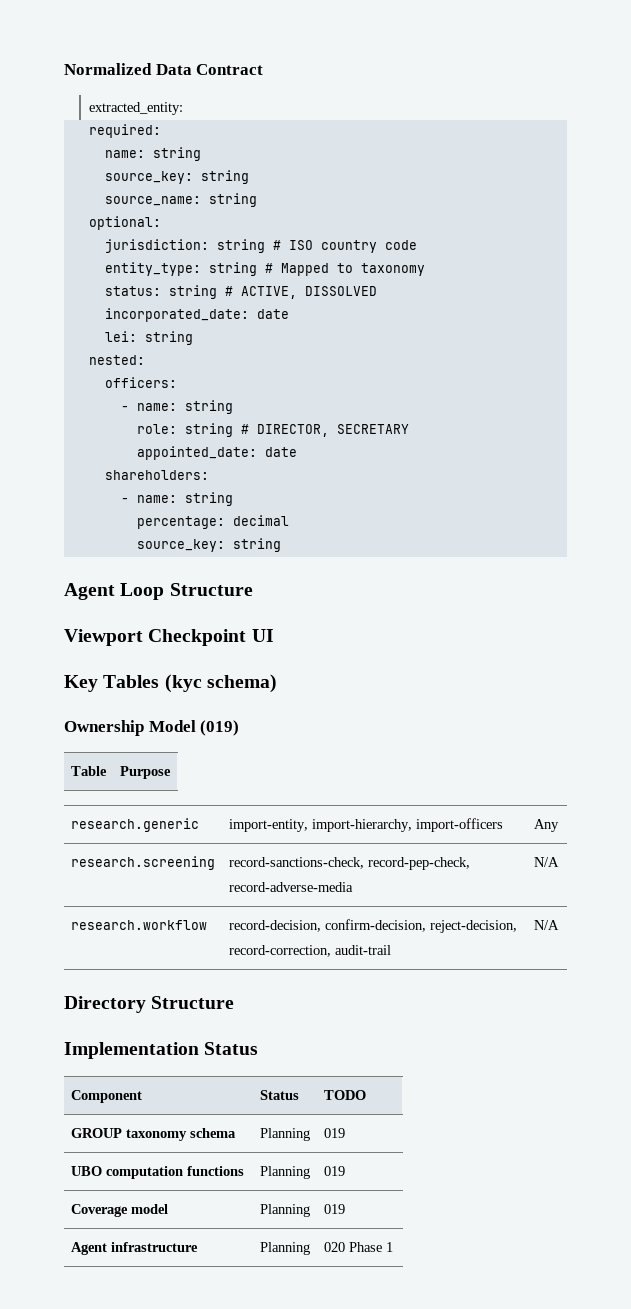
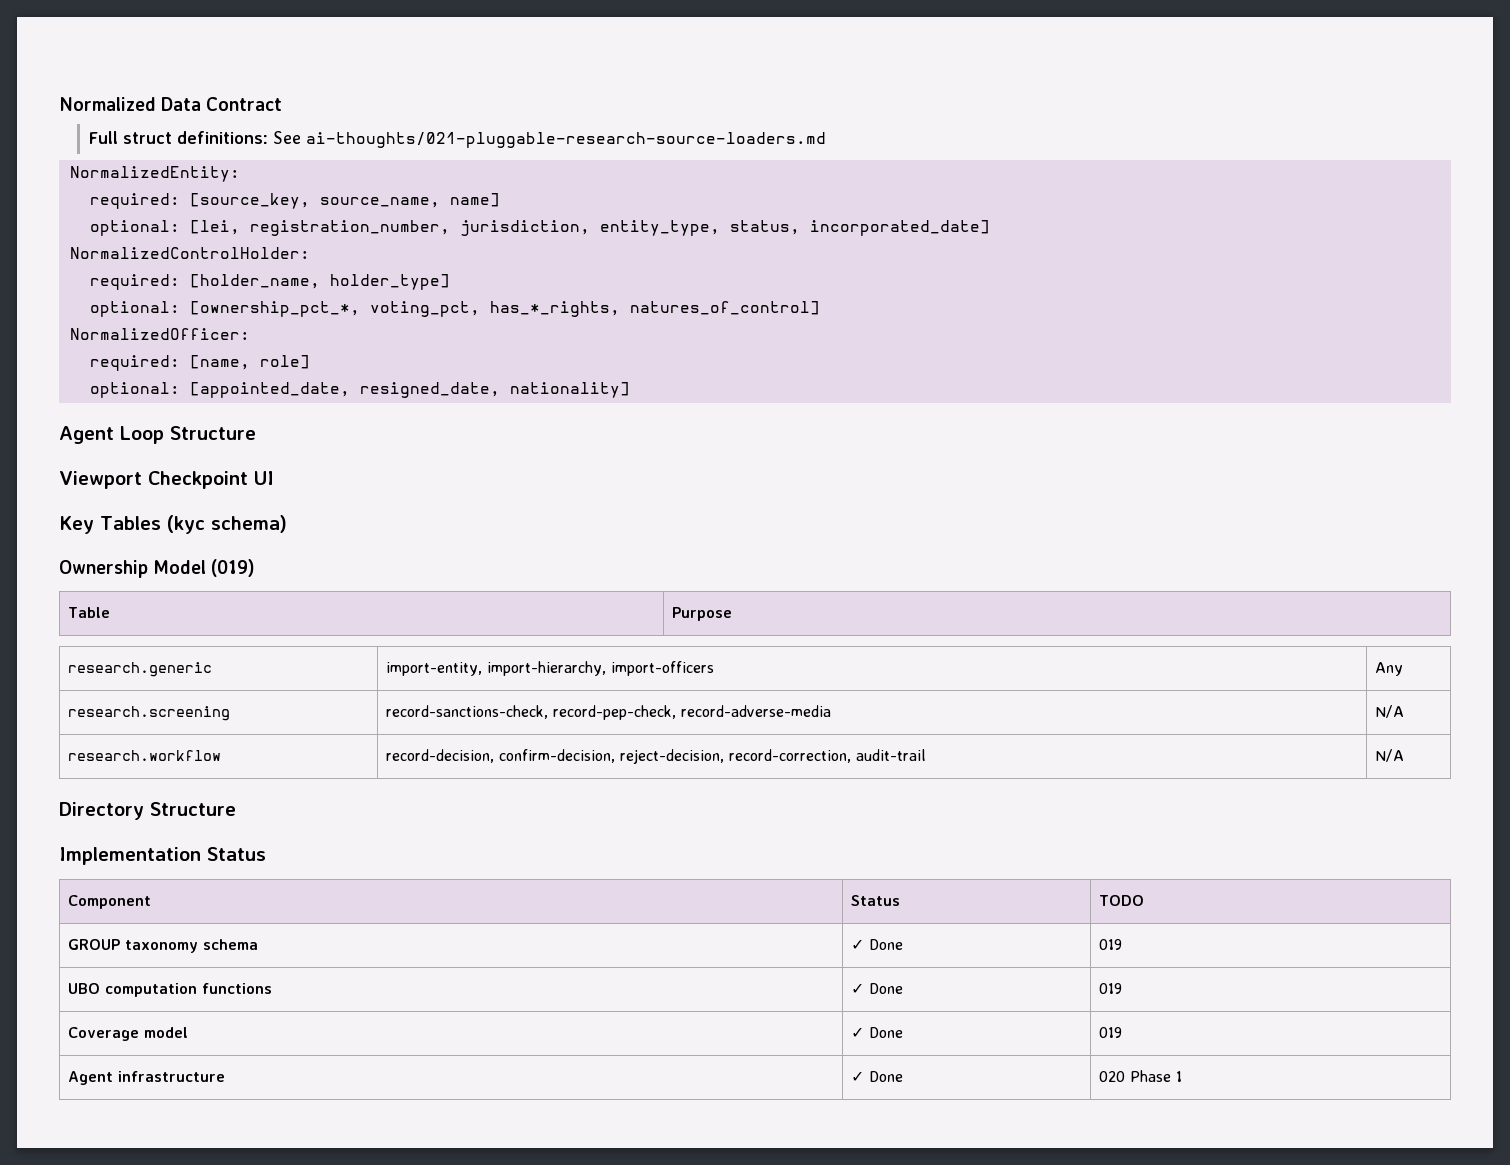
- extracted_entity:
- required:
- name: string
- source_key: string
- source_name: string
- optional:
- jurisdiction: string # ISO country code
- entity_type: string # Mapped to taxonomy
- status: string # ACTIVE, DISSOLVED
- incorporated_date: date
- lei: string
- nested:
- officers:
- - name: string
- role: string # DIRECTOR, SECRETARY
- appointed_date: date
- shareholders:
- - name: string
- percentage: decimal
- source_key: string
+ Full struct definitions: See ai-thoughts/021-pluggable-research-source-loaders.md
+ NormalizedEntity:
+ required: [source_key, source_name, name]
+ optional: [lei, registration_number, jurisdiction, entity_type, status, incorporated_date]
+ NormalizedControlHolder:
+ required: [holder_name, holder_type]
+ optional: [ownership_pct_*, voting_pct, has_*_rights, natures_of_control]
+ NormalizedOfficer:
+ required: [name, role]
+ optional: [appointed_date, resigned_date, nationality]
- GROUP taxonomy schema | Planning | 019
+ GROUP taxonomy schema | ✓ Done | 019
- UBO computation functions | Planning | 019
+ UBO computation functions | ✓ Done | 019
- Coverage model | Planning | 019
+ Coverage model | ✓ Done | 019
- Agent infrastructure | Planning | 020 Phase 1
+ Agent infrastructure | ✓ Done | 020 Phase 1

